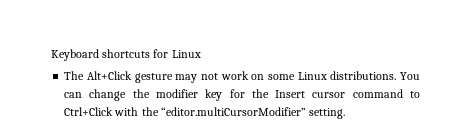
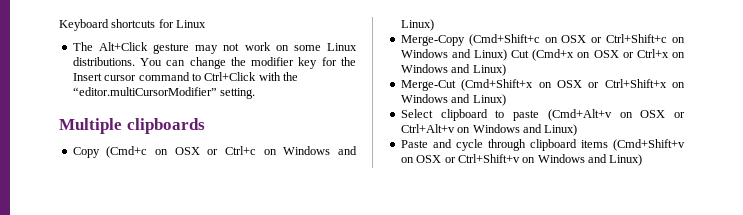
+ Multiple clipboards
+ Copy (Cmd+c on OSX or Ctrl+c on Windows and Linux)
+ Merge-Copy (Cmd+Shift+c on OSX or Ctrl+Shift+c on Windows and Linux) Cut (Cmd+x on OSX or Ctrl+x on Windows and Linux)
+ Merge-Cut (Cmd+Shift+x on OSX or Ctrl+Shift+x on Windows and Linux)
+ Select clipboard to paste (Cmd+Alt+v on OSX or Ctrl+Alt+v on Windows and Linux)
+ Paste and cycle through clipboard items (Cmd+Shift+v on OSX or Ctrl+Shift+v on Windows and Linux)

